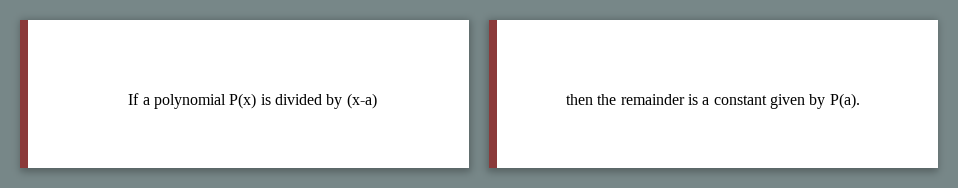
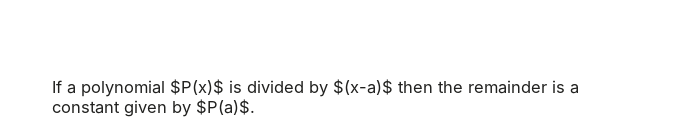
- If a polynomial P(x) is divided by (x-a) then the remainder is a constant given by P(a).
+ If a polynomial $P(x)$ is divided by $(x-a)$ then the remainder is a constant given by $P(a)$.

